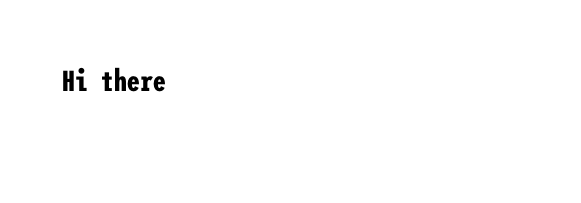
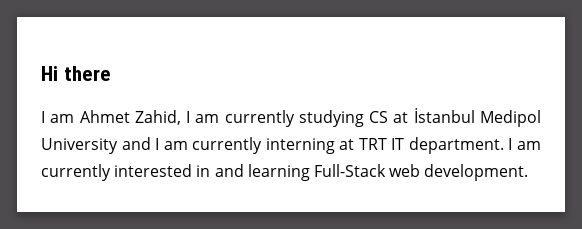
+ I am Ahmet Zahid, I am currently studying CS at İstanbul Medipol University and I am currently interning at TRT IT department. I am currently interested in and learning Full-Stack web development.

